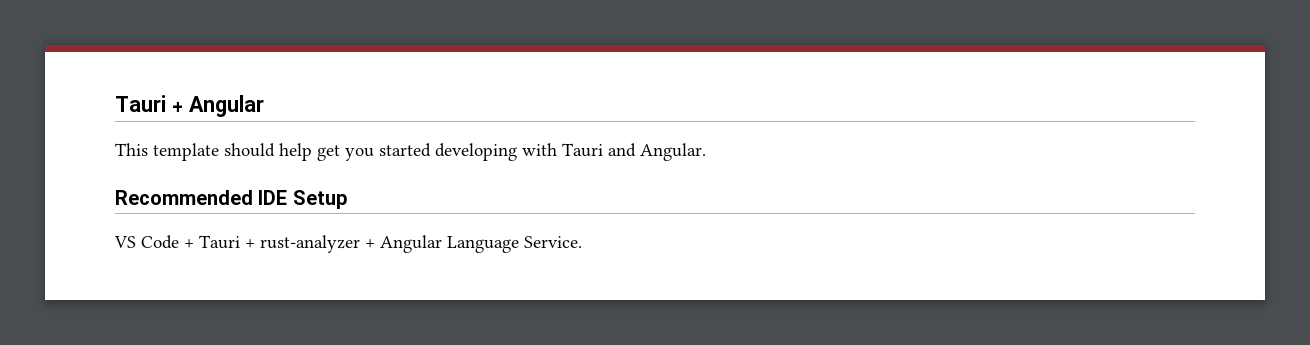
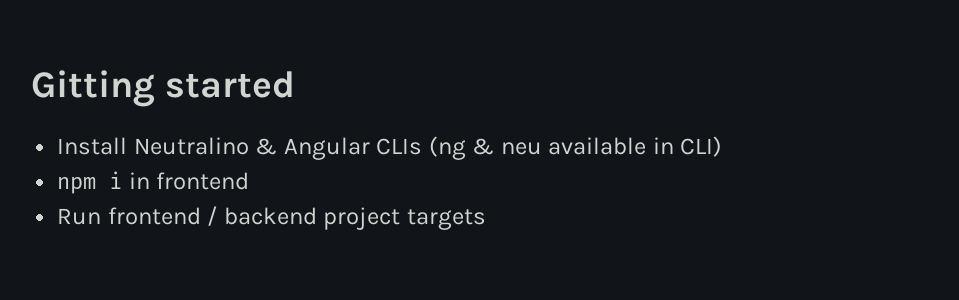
- Tauri + Angular
- This template should help get you started developing with Tauri and Angular.
- Recommended IDE Setup
- VS Code + Tauri + rust-analyzer + Angular Language Service.
+ Gitting started
+ Install Neutralino & Angular CLIs (ng & neu available in CLI)
+ npm i in frontend
+ Run frontend / backend project targets

